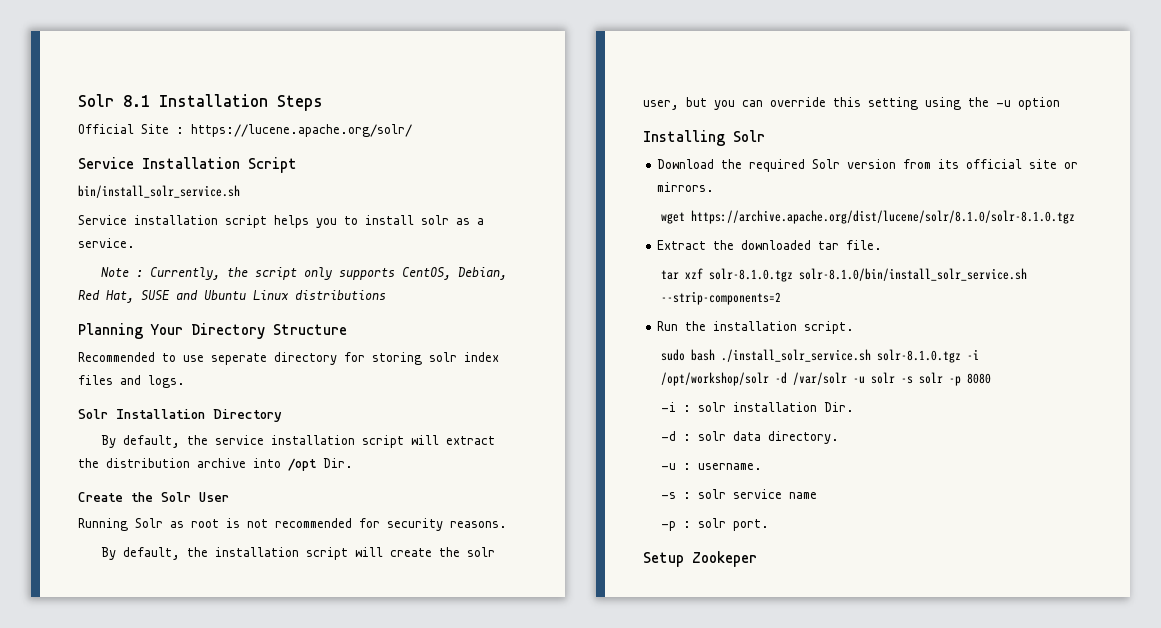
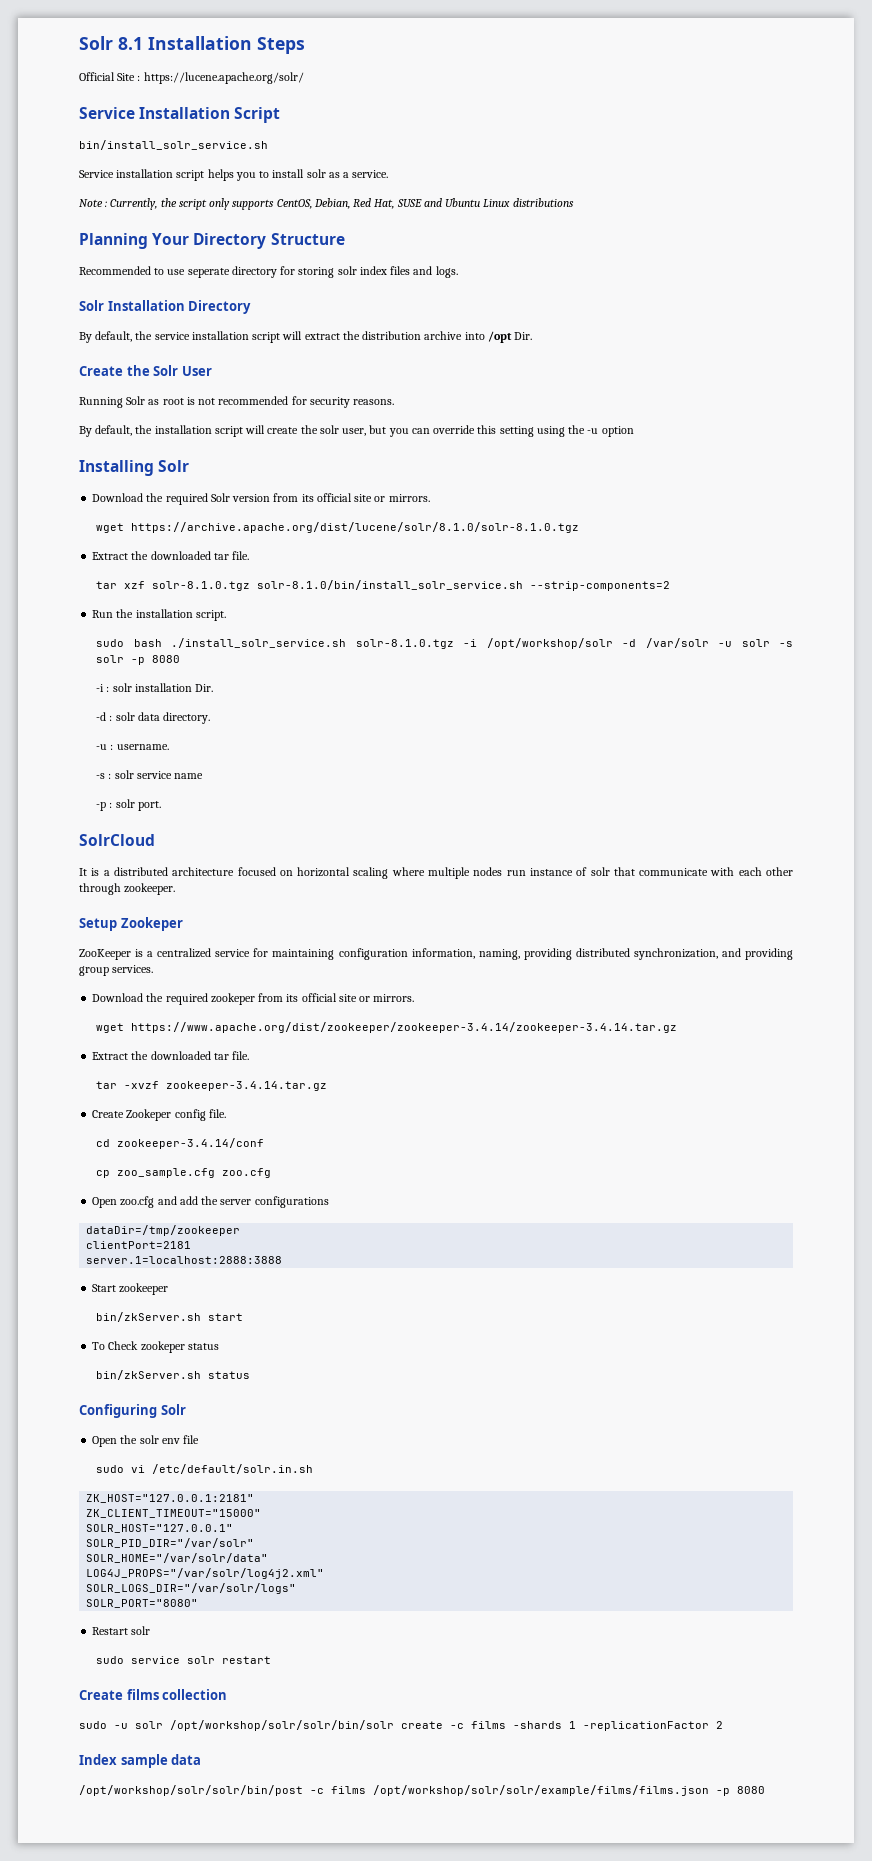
+ SolrCloud
+ It is a distributed architecture focused on horizontal scaling where multiple nodes run instance of solr that communicate with each other through zookeeper.
  Setup Zookeper
+ ZooKeeper is a centralized service for maintaining configuration information, naming, providing distributed synchronization, and providing group services.
+ Download the required zookeper from its official site or mirrors.
+ wget https://www.apache.org/dist/zookeeper/zookeeper-3.4.14/zookeeper-3.4.14.tar.gz
+ Extract the downloaded tar file.
+ tar -xvzf zookeeper-3.4.14.tar.gz
+ Create Zookeper config file.
+ cd zookeeper-3.4.14/conf
+ cp zoo_sample.cfg zoo.cfg
+ Open zoo.cfg and add the server configurations
+ dataDir=/tmp/zookeeper
+ clientPort=2181
+ server.1=localhost:2888:3888
+ Start zookeeper
+ bin/zkServer.sh start
+ To Check zookeper status
+ bin/zkServer.sh status
+ Configuring Solr
+ Open the solr env file
+ sudo vi /etc/default/solr.in.sh
+ ZK_HOST="127.0.0.1:2181"
+ ZK_CLIENT_TIMEOUT="15000"
+ SOLR_HOST="127.0.0.1"
+ SOLR_PID_DIR="/var/solr"
+ SOLR_HOME="/var/solr/data"
+ LOG4J_PROPS="/var/solr/log4j2.xml"
+ SOLR_LOGS_DIR="/var/solr/logs"
+ SOLR_PORT="8080"
+ Restart solr
+ sudo service solr restart
+ Create films collection
+ sudo -u solr /opt/workshop/solr/solr/bin/solr create -c films -shards 1 -replicationFactor 2
+ Index sample data
+ /opt/workshop/solr/solr/bin/post -c films /opt/workshop/solr/solr/example/films/films.json -p 8080

